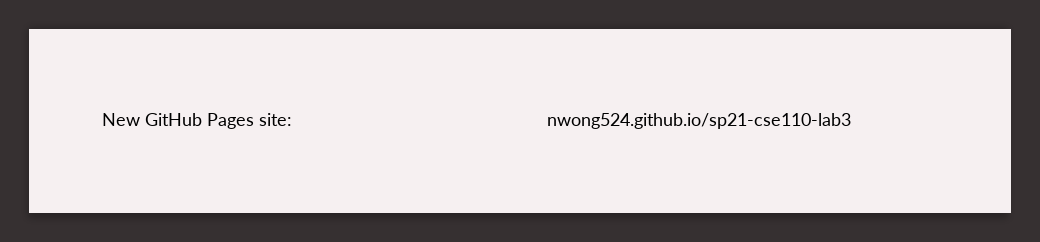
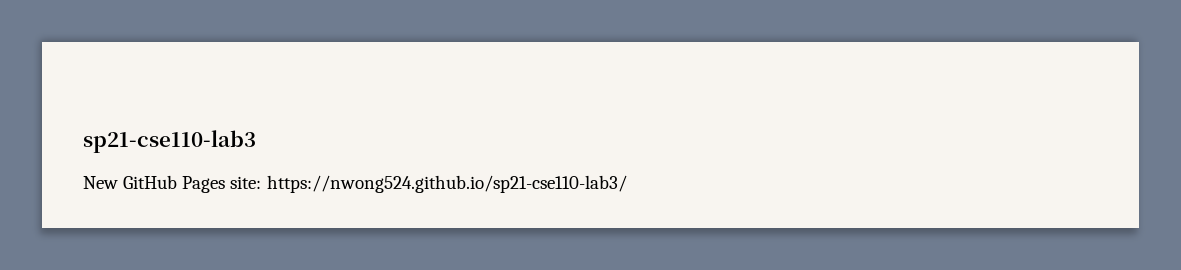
+ sp21-cse110-lab3
- New GitHub Pages site: nwong524.github.io/sp21-cse110-lab3
+ New GitHub Pages site: https://nwong524.github.io/sp21-cse110-lab3/

